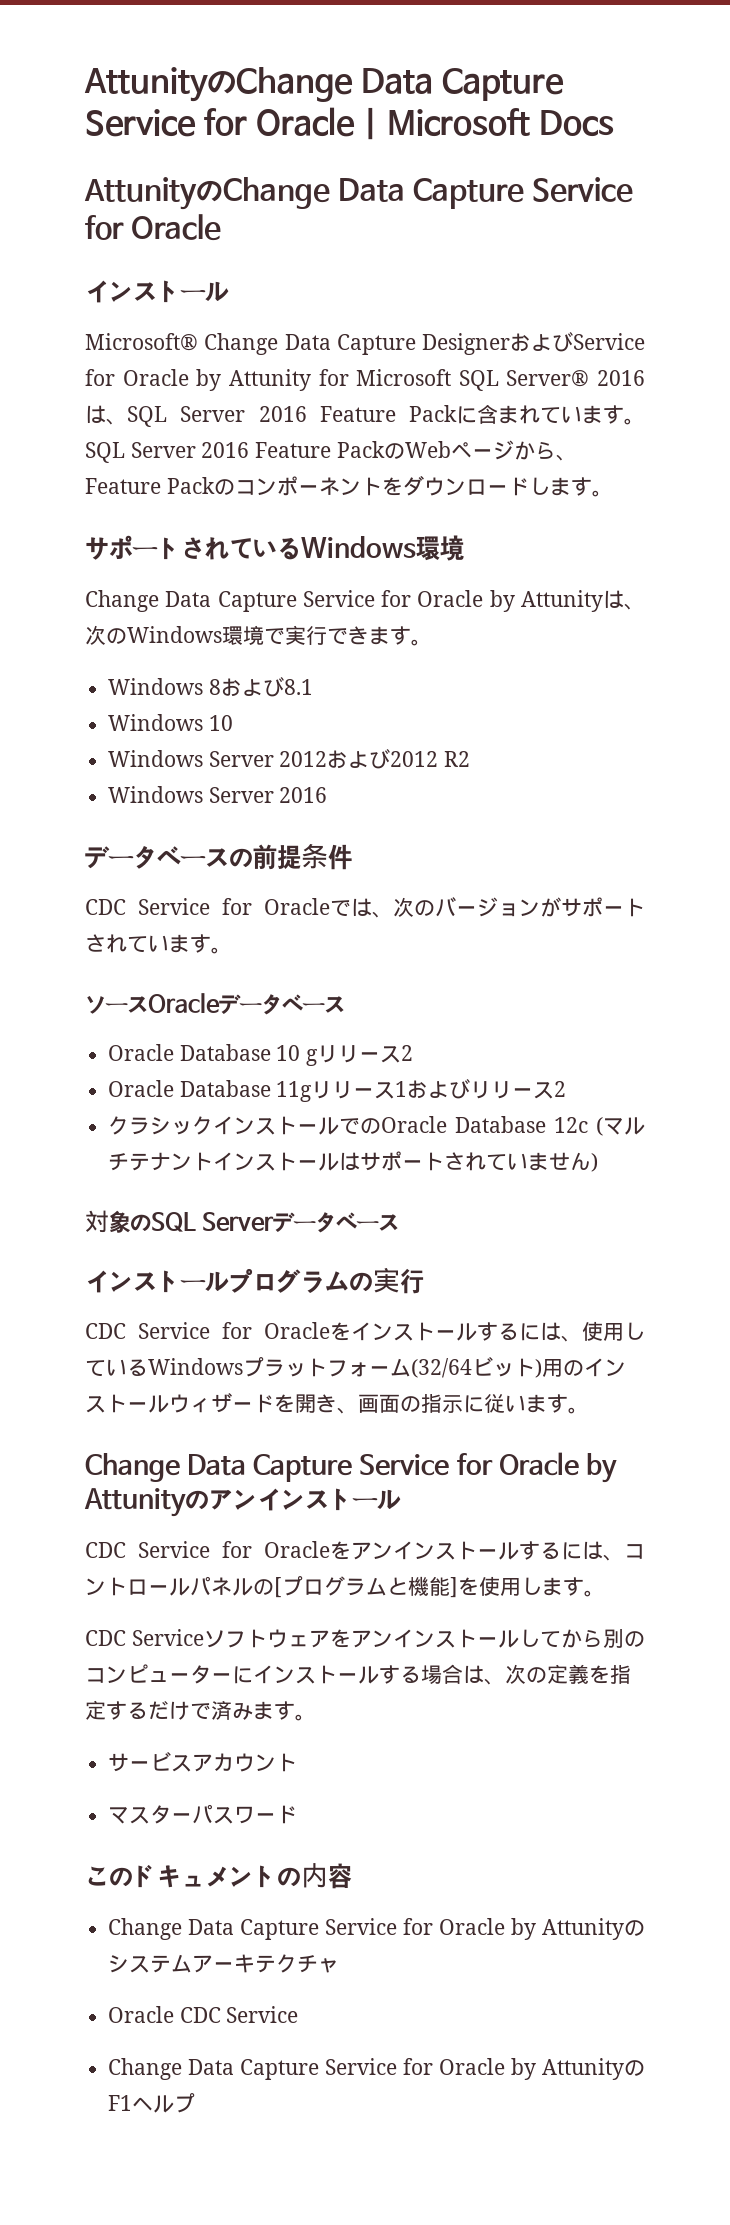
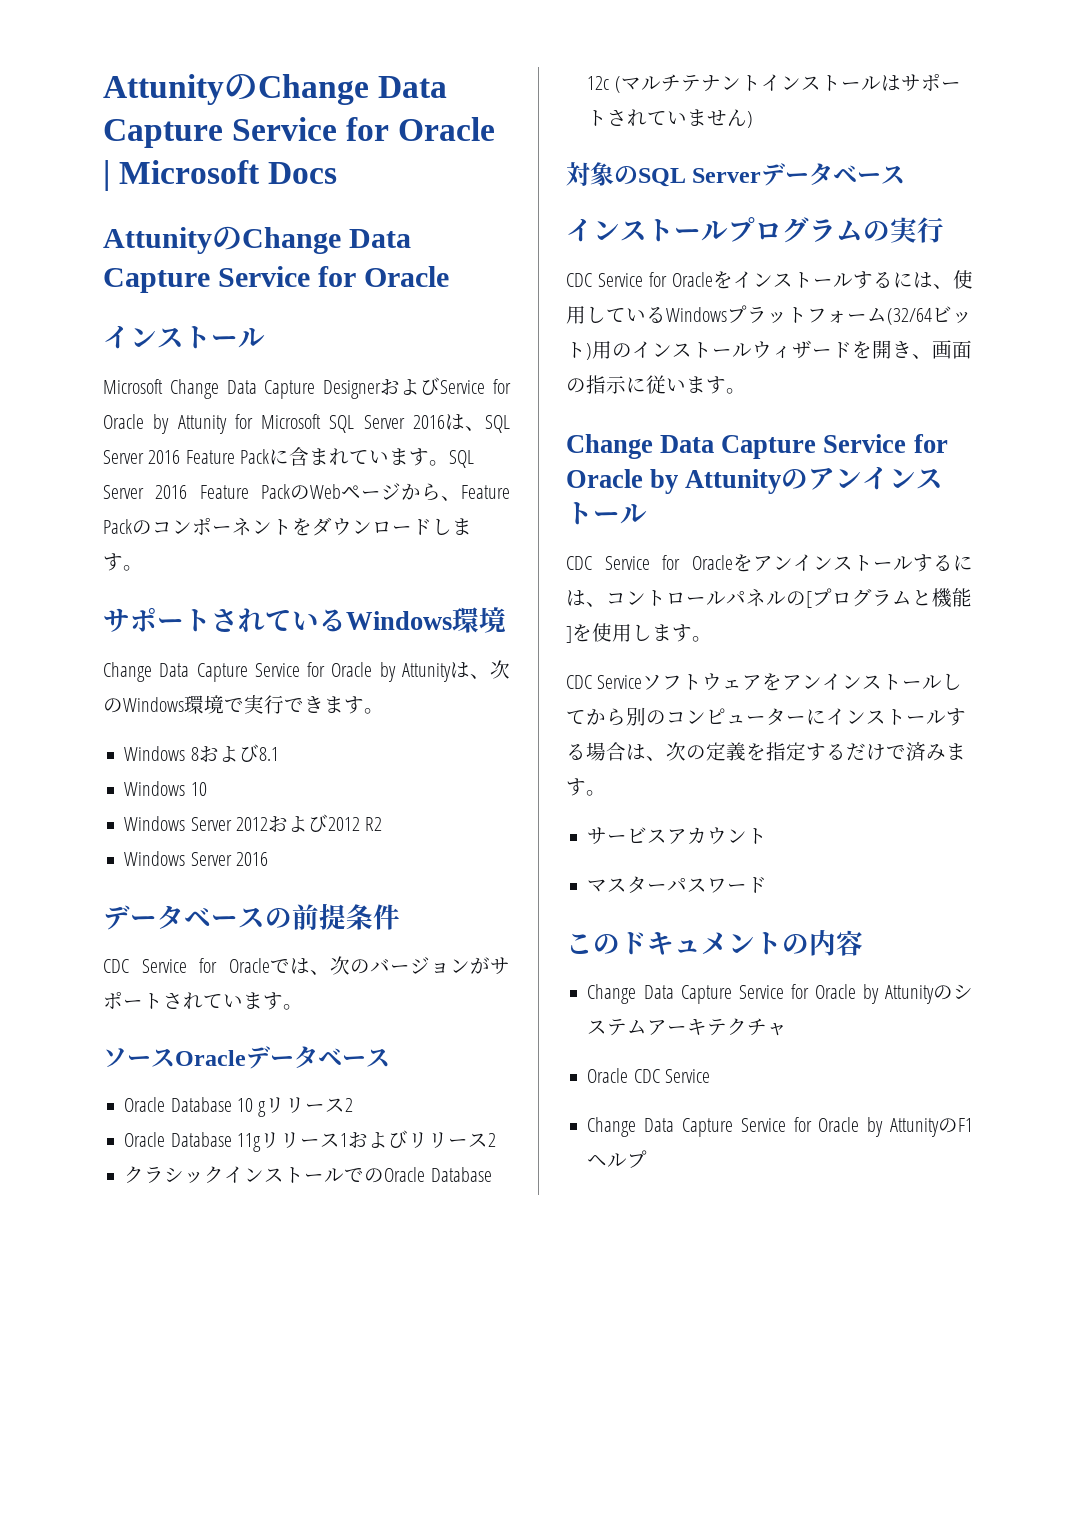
- Microsoft® Change Data Capture DesignerおよびService for Oracle by Attunity for Microsoft SQL Server® 2016は、SQL Server 2016 Feature Packに含まれています。
+ Microsoft Change Data Capture DesignerおよびService for Oracle by Attunity for Microsoft SQL Server 2016は、SQL Server 2016 Feature Packに含まれています。

